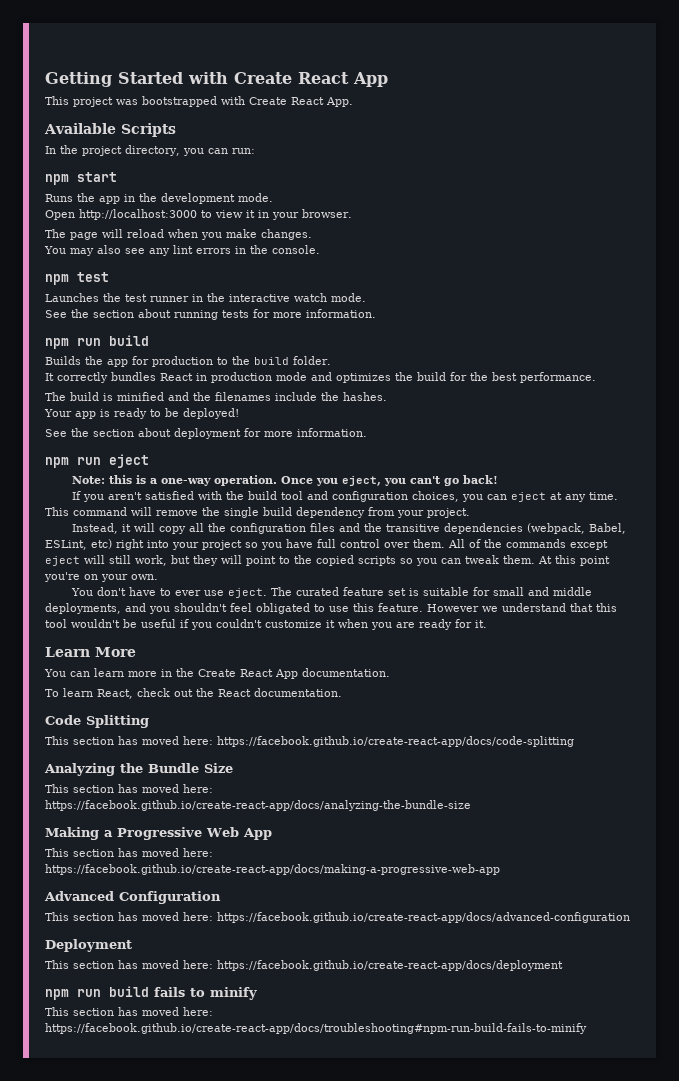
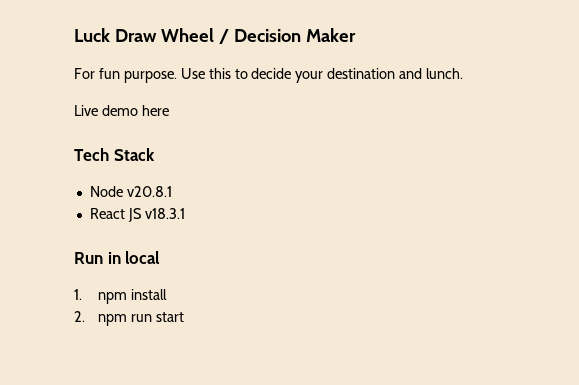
- Getting Started with Create React App
- This project was bootstrapped with Create React App.
- Available Scripts
- In the project directory, you can run:
- npm start
- Runs the app in the development mode.
- Open http://localhost:3000 to view it in your browser.
- The page will reload when you make changes.
- You may also see any lint errors in the console.
- npm test
- Launches the test runner in the interactive watch mode.
- See the section about running tests for more information.
- npm run build
- Builds the app for production to the build folder.
- It correctly bundles React in production mode and optimizes the build for the best performance.
- The build is minified and the filenames include the hashes.
- Your app is ready to be deployed!
- See the section about deployment for more information.
- npm run eject
- Note: this is a one-way operation. Once you eject, you can't go back!
- If you aren't satisfied with the build tool and configuration choices, you can eject at any time. This command will remove the single build dependency from your project.
- Instead, it will copy all the configuration files and the transitive dependencies (webpack, Babel, ESLint, etc) right into your project so you have full control over them. All of the commands except eject will still work, but they will point to the copied scripts so you can tweak them. At this point you're on your own.
- You don't have to ever use eject. The curated feature set is suitable for small and middle deployments, and you shouldn't feel obligated to use this feature. However we understand that this tool wouldn't be useful if you couldn't customize it when you are ready for it.
- Learn More
- You can learn more in the Create React App documentation.
- To learn React, check out the React documentation.
- Code Splitting
- This section has moved here: https://facebook.github.io/create-react-app/docs/code-splitting
- Analyzing the Bundle Size
- This section has moved here: https://facebook.github.io/create-react-app/docs/analyzing-the-bundle-size
- Making a Progressive Web App
- This section has moved here: https://facebook.github.io/create-react-app/docs/making-a-progressive-web-app
- Advanced Configuration
- This section has moved here: https://facebook.github.io/create-react-app/docs/advanced-configuration
- Deployment
- This section has moved here: https://facebook.github.io/create-react-app/docs/deployment
- npm run build fails to minify
- This section has moved here: https://facebook.github.io/create-react-app/docs/troubleshooting#npm-run-build-fails-to-minify
+ Luck Draw Wheel / Decision Maker
+ For fun purpose. Use this to decide your destination and lunch.
+ Live demo here
+ Tech Stack
+ Node v20.8.1
+ React JS v18.3.1
+ Run in local
+ 1. npm install
+ 2. npm run start

